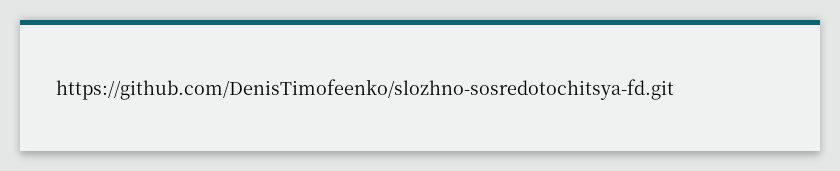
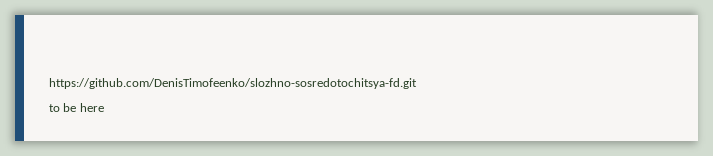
+ to be here

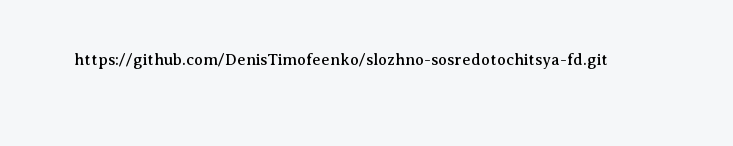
- to be here

